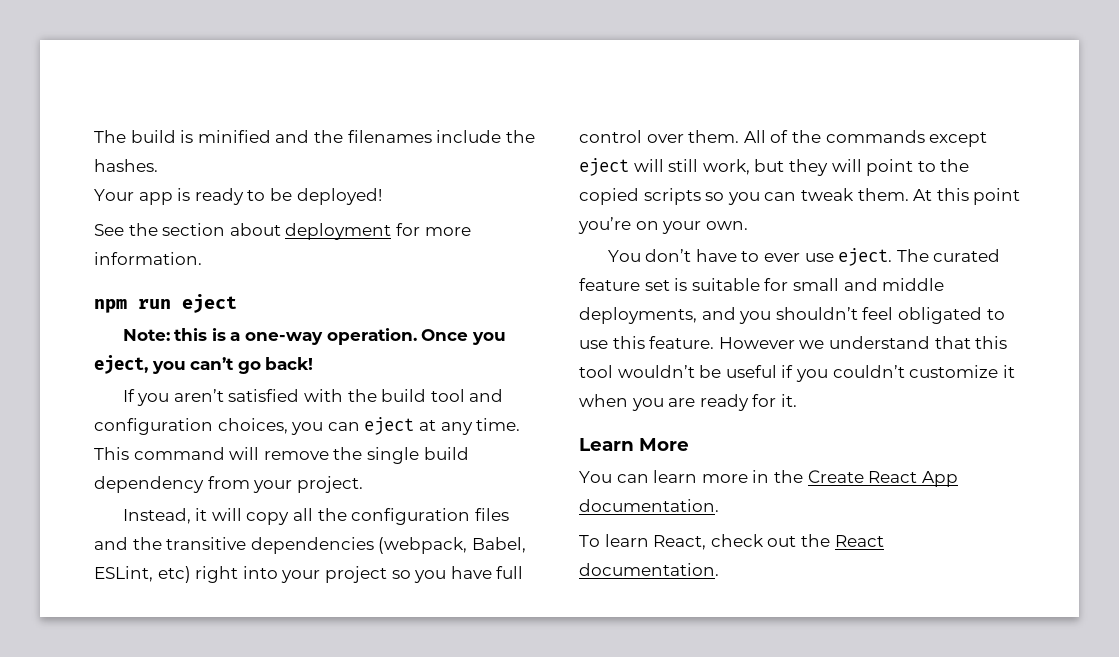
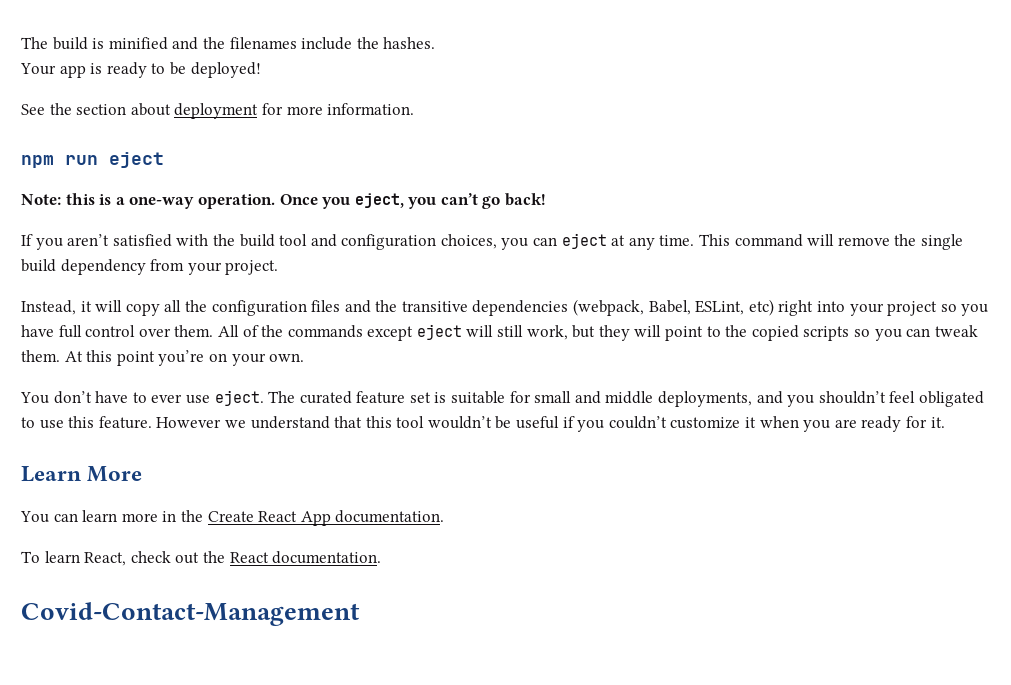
+ Covid-Contact-Management

